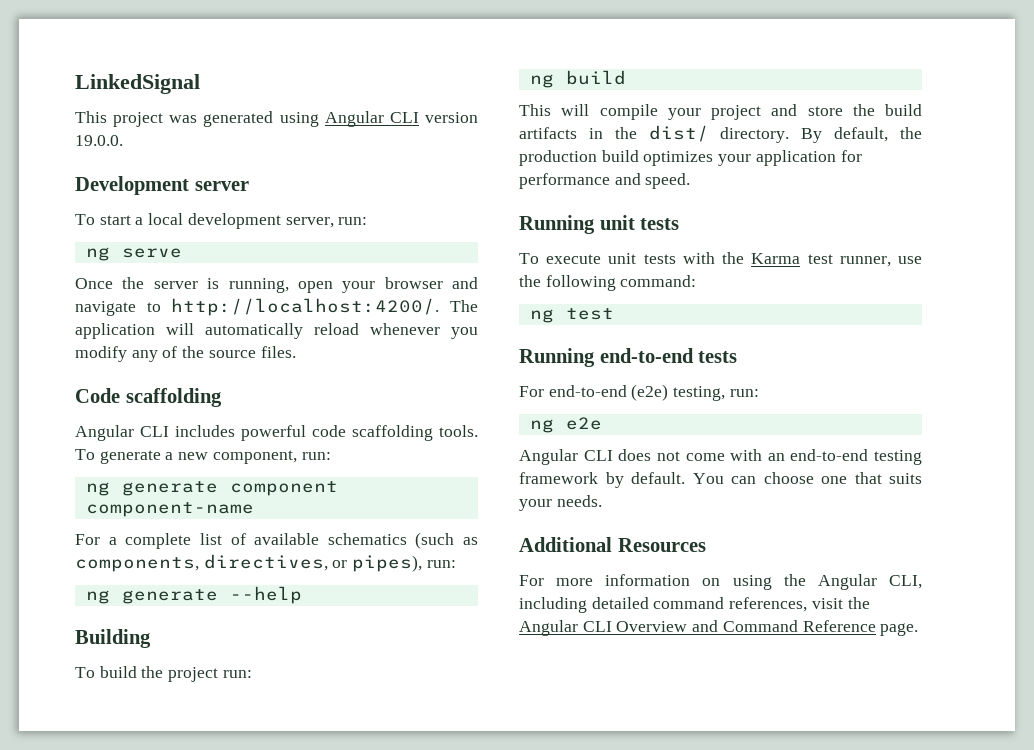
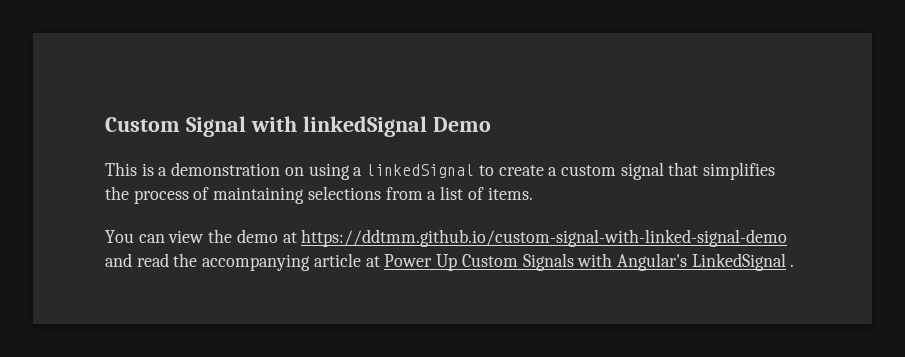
- LinkedSignal
- This project was generated using Angular CLI version 19.0.0.
- Development server
- To start a local development server, run:
- ng serve
- Once the server is running, open your browser and navigate to http://localhost:4200/. The application will automatically reload whenever you modify any of the source files.
- Code scaffolding
- Angular CLI includes powerful code scaffolding tools. To generate a new component, run:
- ng generate component component-name
- For a complete list of available schematics (such as components, directives, or pipes), run:
- ng generate --help
- Building
- To build the project run:
- ng build
- This will compile your project and store the build artifacts in the dist/ directory. By default, the production build optimizes your application for performance and speed.
- Running unit tests
- To execute unit tests with the Karma test runner, use the following command:
- ng test
- Running end-to-end tests
- For end-to-end (e2e) testing, run:
- ng e2e
- Angular CLI does not come with an end-to-end testing framework by default. You can choose one that suits your needs.
- Additional Resources
- For more information on using the Angular CLI, including detailed command references, visit the Angular CLI Overview and Command Reference page.
+ Custom Signal with linkedSignal Demo
+ This is a demonstration on using a linkedSignal to create a custom signal that simplifies the process of maintaining selections from a list of items.
+ You can view the demo at https://ddtmm.github.io/custom-signal-with-linked-signal-demo and read the accompanying article at Power Up Custom Signals with Angular's LinkedSignal .

